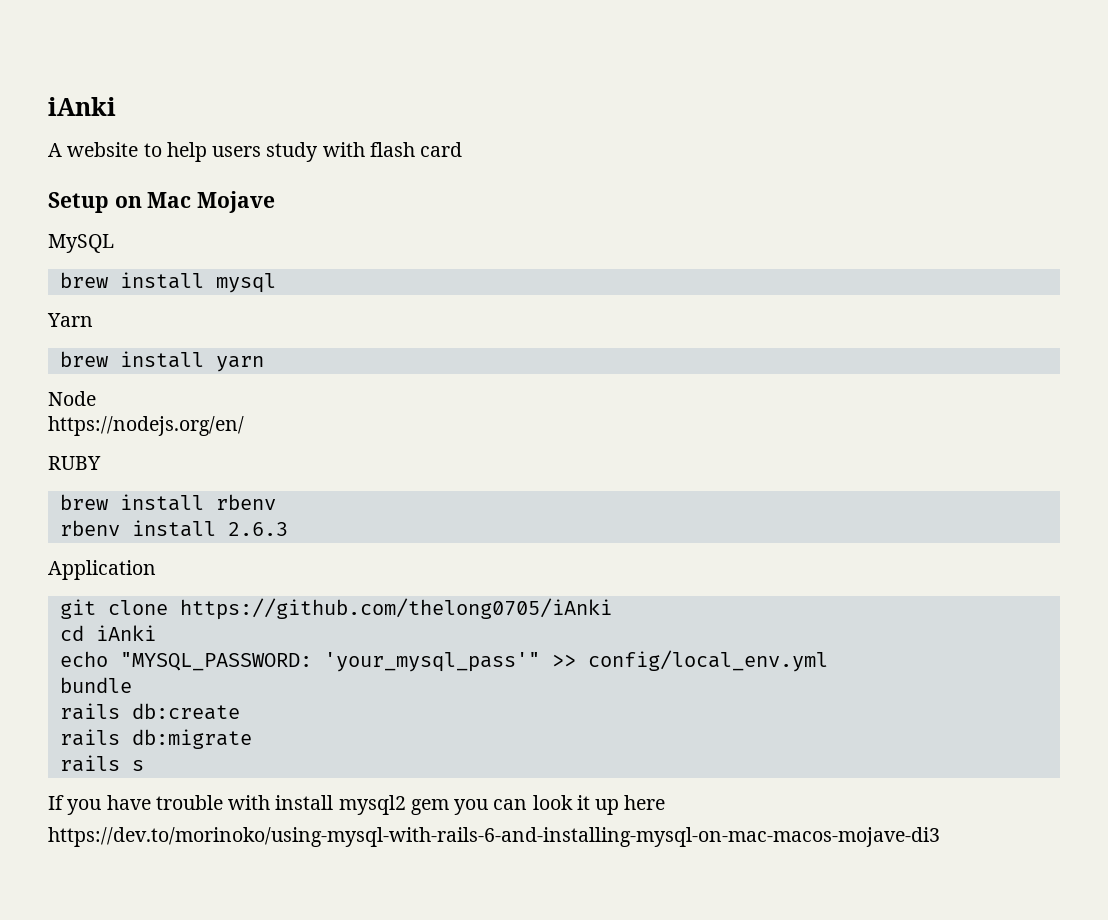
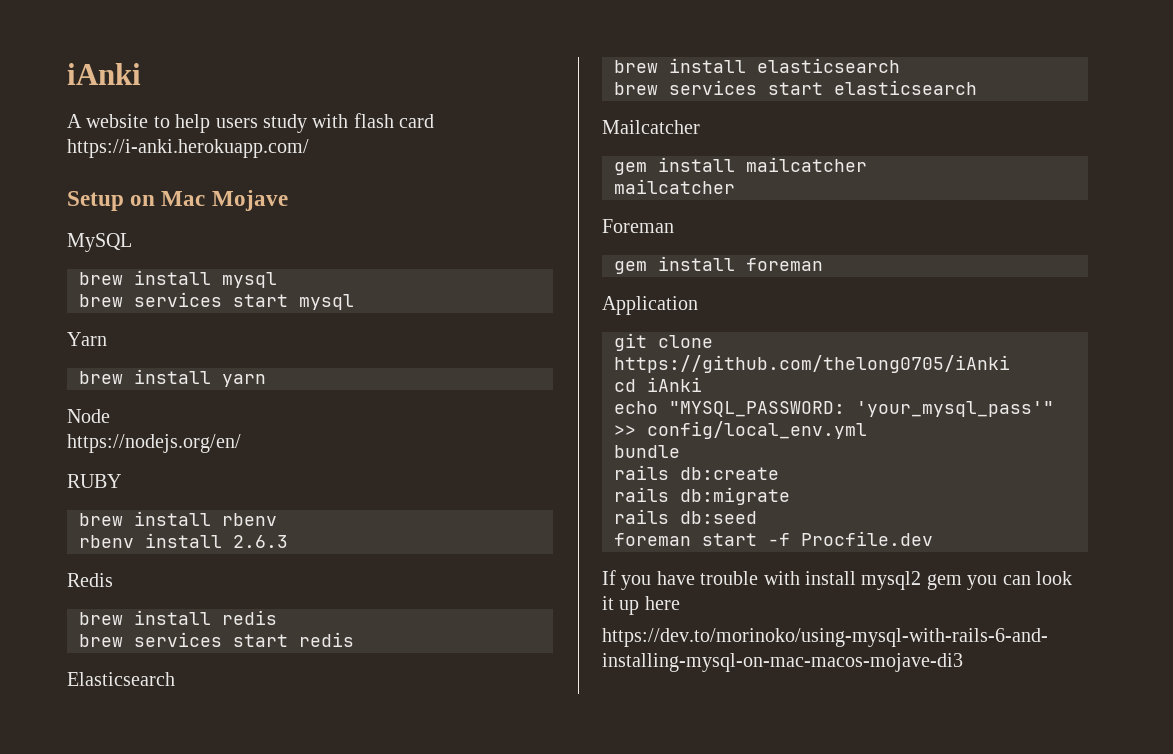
- A website to help users study with flash card
+ A website to help users study with flash card https://i-anki.herokuapp.com/
+ brew services start mysql
+ Redis
+ brew install redis
+ brew services start redis
+ Elasticsearch
+ brew install elasticsearch
+ brew services start elasticsearch
+ Mailcatcher
+ gem install mailcatcher
+ mailcatcher
+ Foreman
+ gem install foreman
- rails s
+ rails db:seed
+ foreman start -f Procfile.dev

